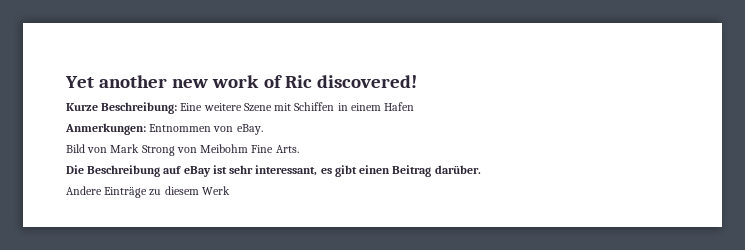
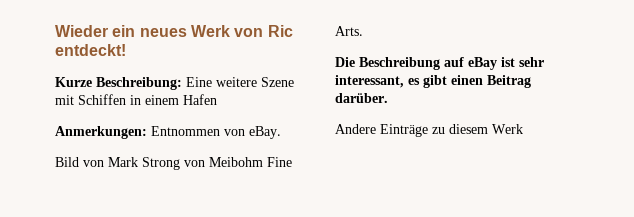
- Yet another new work of Ric discovered!
+ Wieder ein neues Werk von Ric entdeckt!

